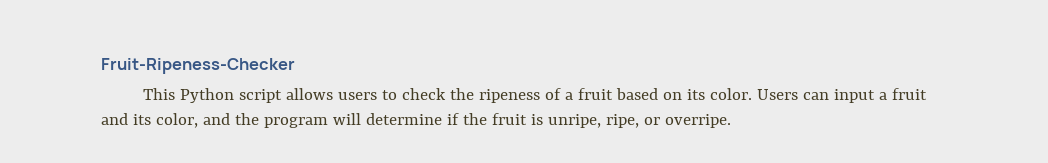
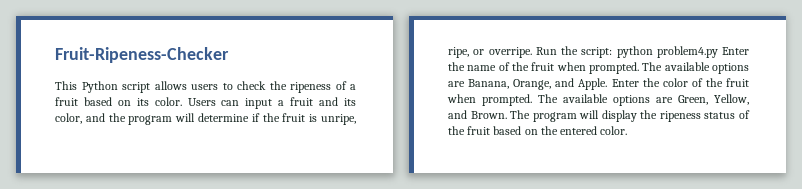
+ Run the script: python problem4.py Enter the name of the fruit when prompted. The available options are Banana, Orange, and Apple. Enter the color of the fruit when prompted. The available options are Green, Yellow, and Brown. The program will display the ripeness status of the fruit based on the entered color.

